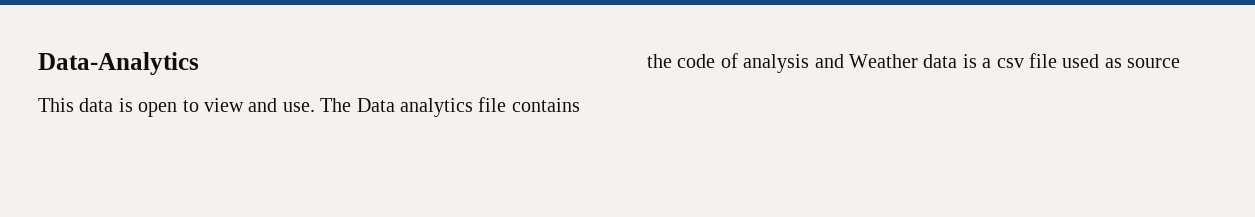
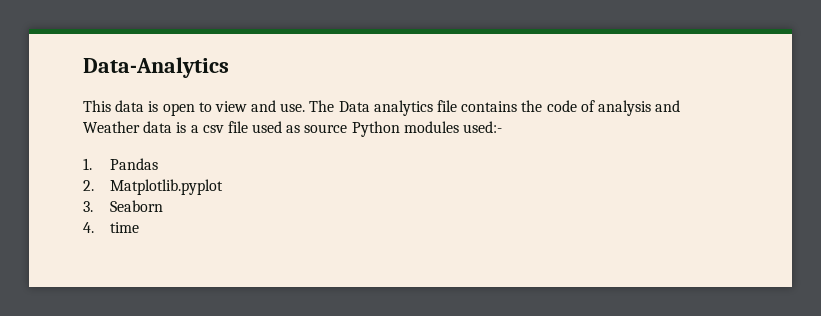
- The Data analytics file contains the code of analysis and Weather data is a csv file used as source
+ The Data analytics file contains the code of analysis and Weather data is a csv file used as source Python modules used:-
+ 1. Pandas
+ 2. Matplotlib.pyplot
+ 3. Seaborn
+ 4. time

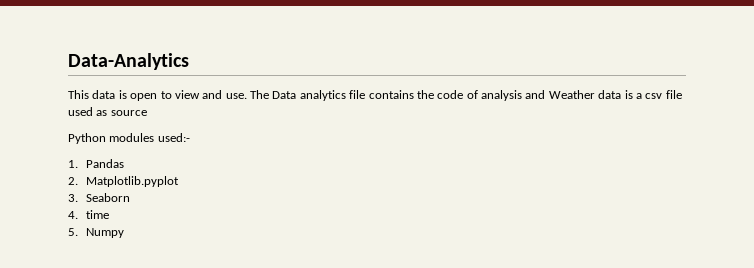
- The Data analytics file contains the code of analysis and Weather data is a csv file used as source Python modules used:-
+ The Data analytics file contains the code of analysis and Weather data is a csv file used as source
+ Python modules used:-
+ 5. Numpy

